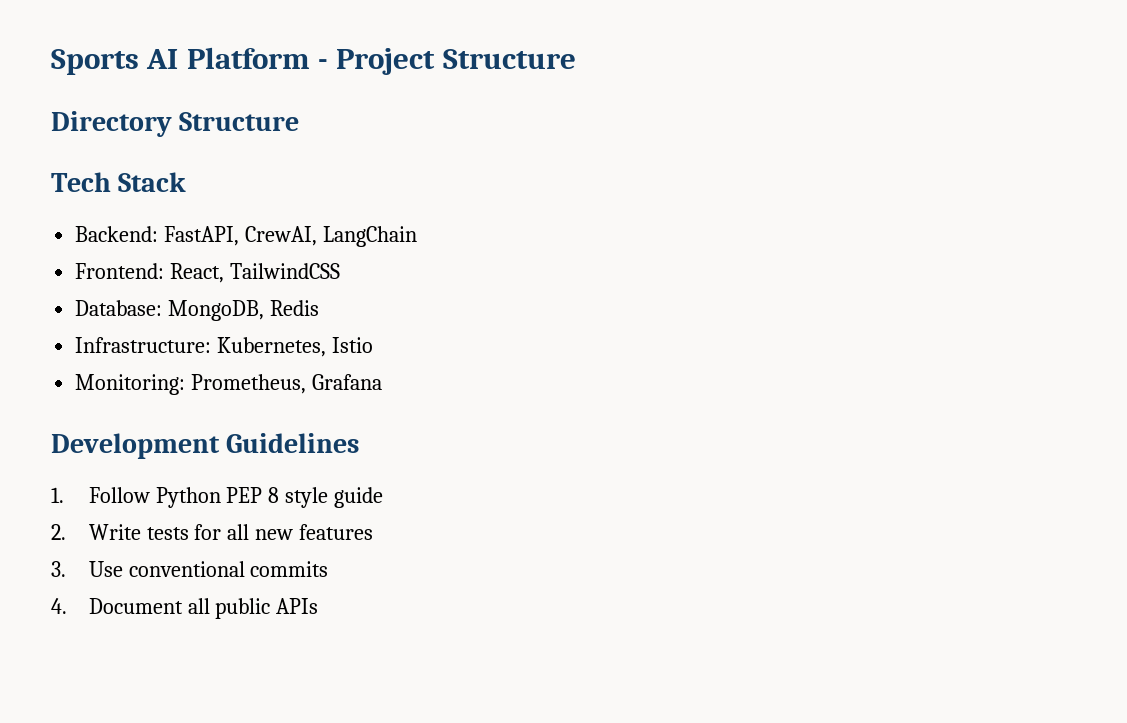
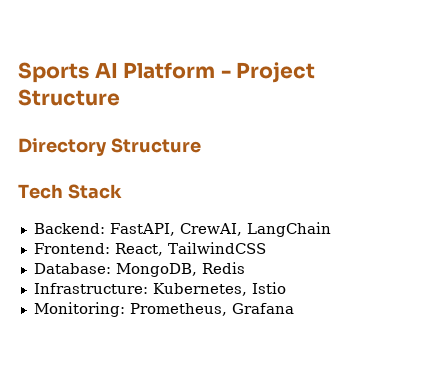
- Development Guidelines
- 1. Follow Python PEP 8 style guide
- 2. Write tests for all new features
- 3. Use conventional commits
- 4. Document all public APIs

